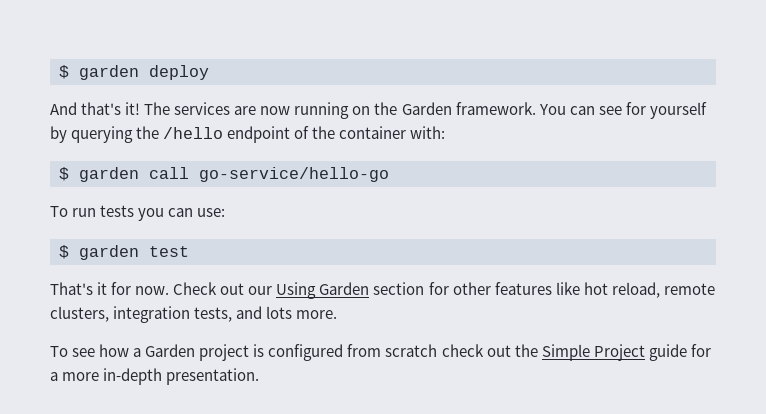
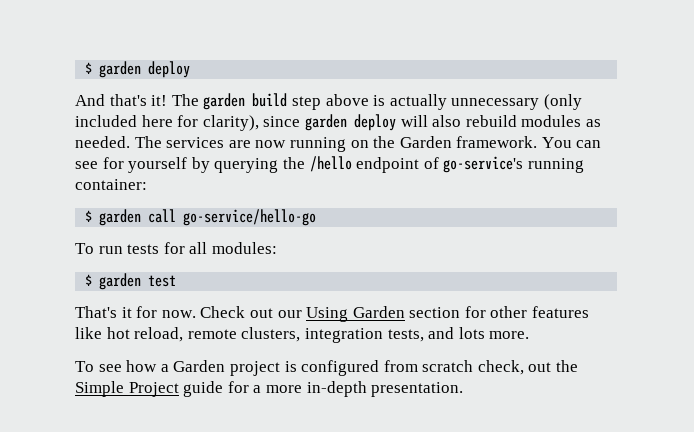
- The services are now running on the Garden framework.
+ The garden build step above is actually unnecessary (only included here for clarity), since garden deploy will also rebuild modules as needed. The services are now running on the Garden framework.
- You can see for yourself by querying the /hello endpoint of the container with:
+ You can see for yourself by querying the /hello endpoint of go-service's running container:
- To run tests you can use:
+ To run tests for all modules:
- To see how a Garden project is configured from scratch check out the Simple Project guide for a more in-depth presentation.
+ To see how a Garden project is configured from scratch check, out the Simple Project guide for a more in-depth presentation.

